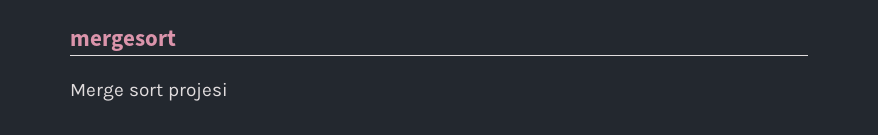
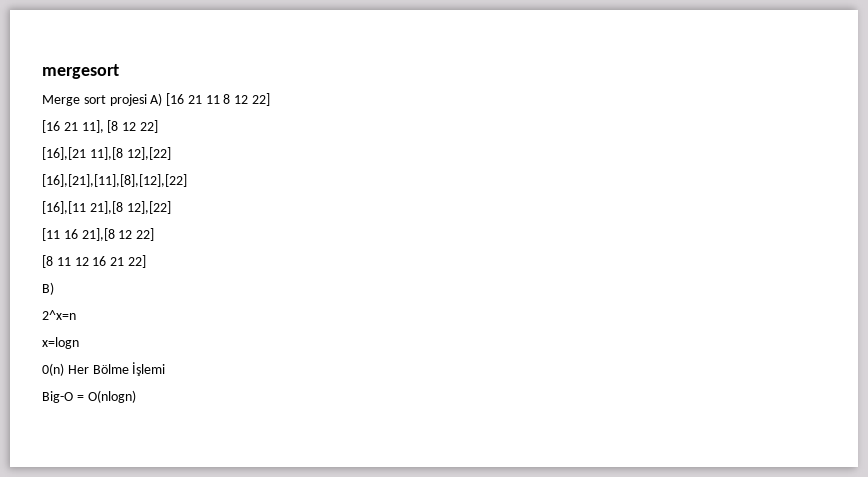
- Merge sort projesi
+ Merge sort projesi A) [16 21 11 8 12 22]
+ [16 21 11], [8 12 22]
+ [16],[21 11],[8 12],[22]
+ [16],[21],[11],[8],[12],[22]
+ [16],[11 21],[8 12],[22]
+ [11 16 21],[8 12 22]
+ [8 11 12 16 21 22]
+ B)
+ 2^x=n
+ x=logn
+ 0(n) Her Bölme İşlemi
+ Big-O = O(nlogn)

